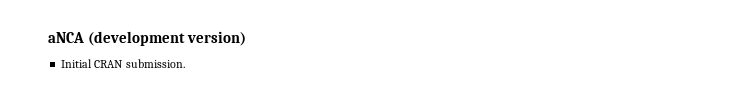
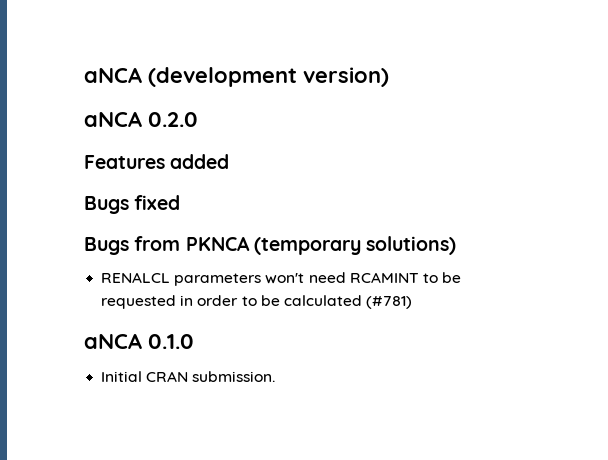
+ aNCA 0.2.0
+ Features added
+ Bugs fixed
+ Bugs from PKNCA (temporary solutions)
+ RENALCL parameters won't need RCAMINT to be requested in order to be calculated (#781)
+ aNCA 0.1.0

